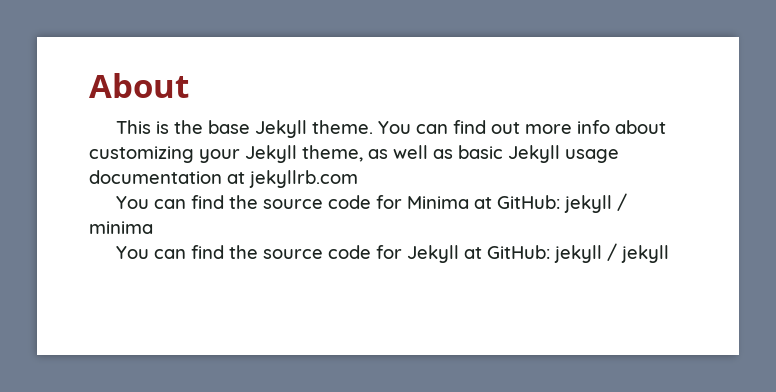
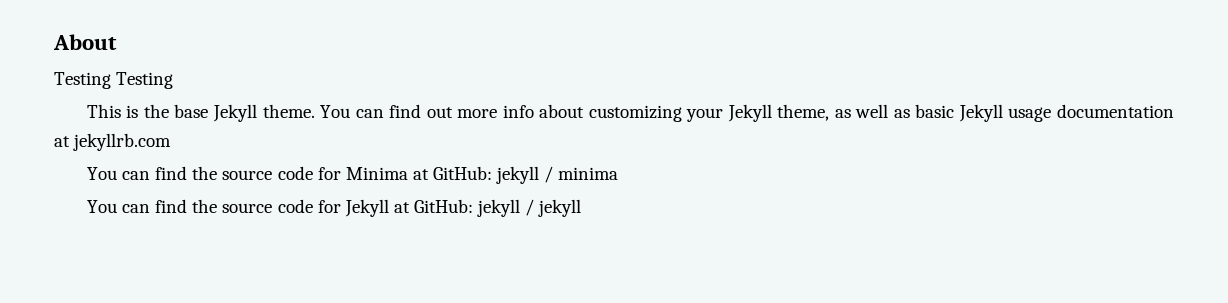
+ Testing Testing

